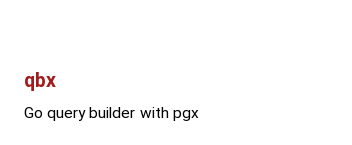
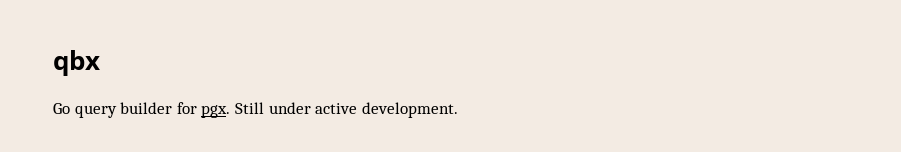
- Go query builder with pgx
+ Go query builder for pgx. Still under active development.

